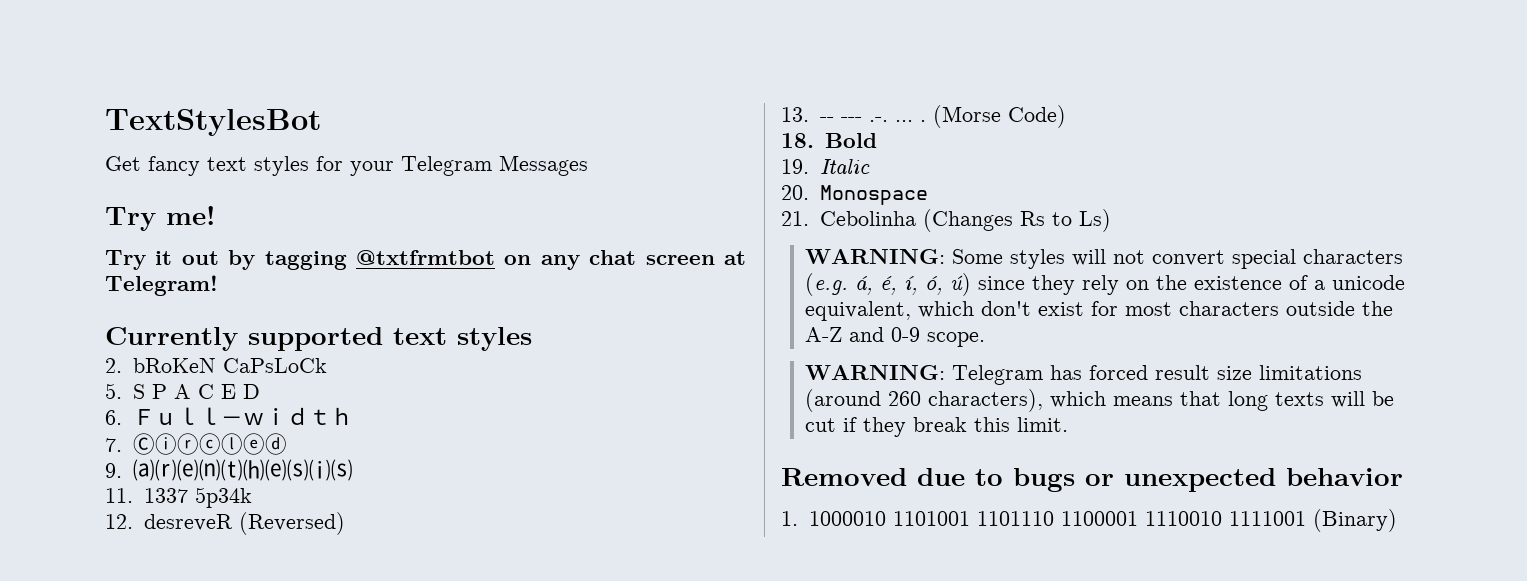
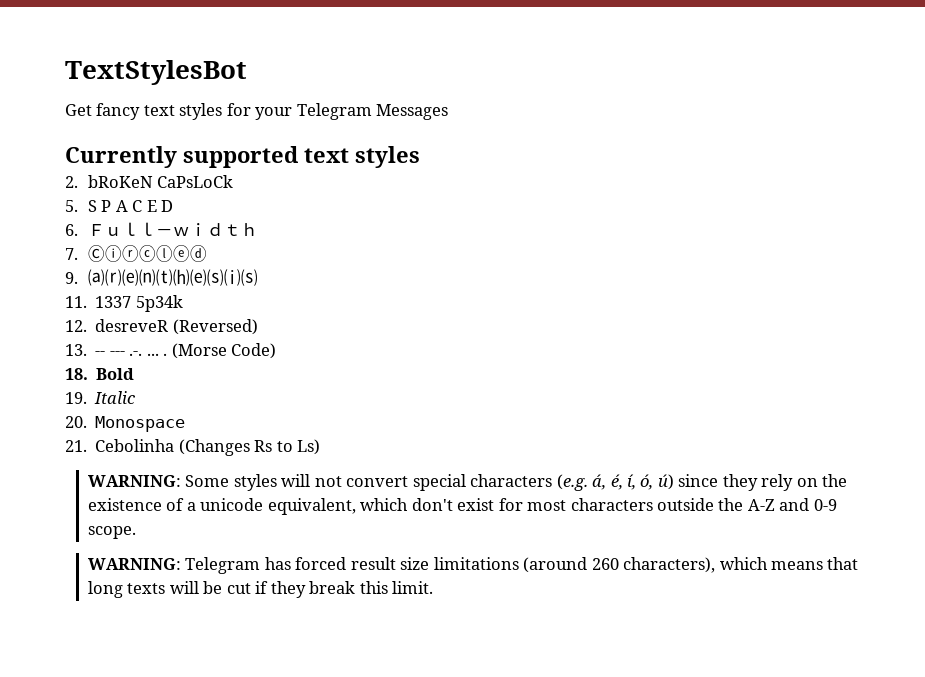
- Try me!
- Try it out by tagging @txtfrmtbot on any chat screen at Telegram!
- Removed due to bugs or unexpected behavior
- 1. 1000010 1101001 1101110 1100001 1110010 1111001 (Binary)

